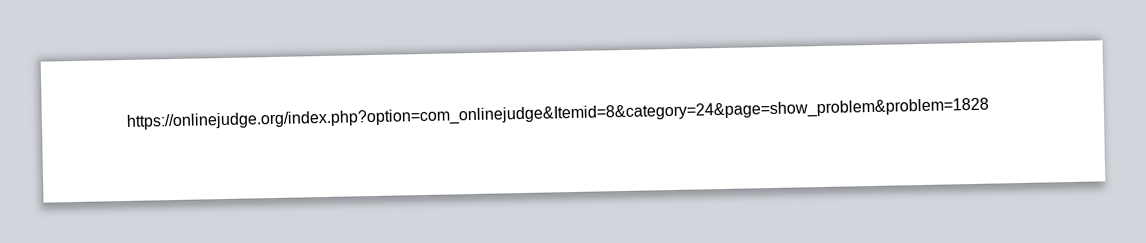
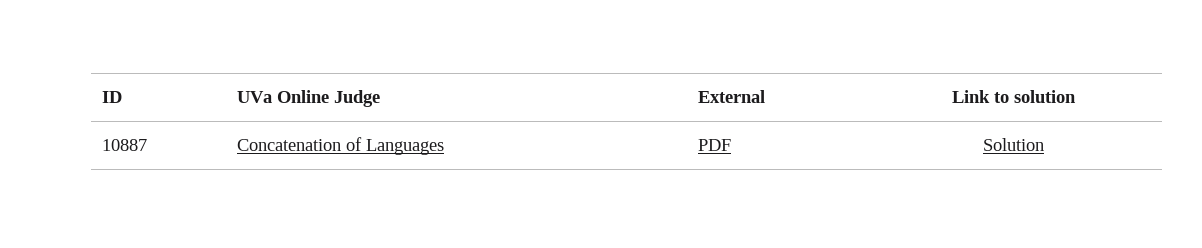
- https://onlinejudge.org/index.php?option=com_onlinejudge&Itemid=8&category=24&page=show_problem&problem=1828
+ ID | UVa Online Judge | External | Link to solution
+ 10887 | Concatenation of Languages | PDF | Solution

